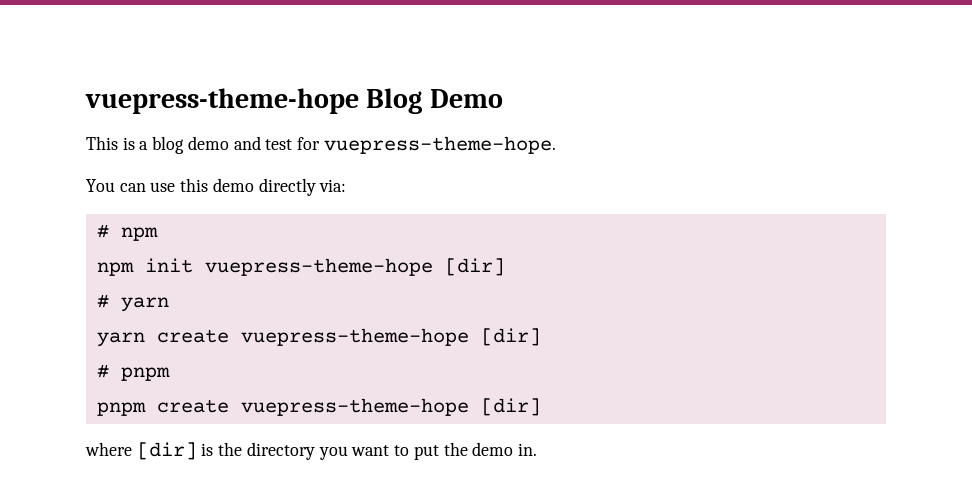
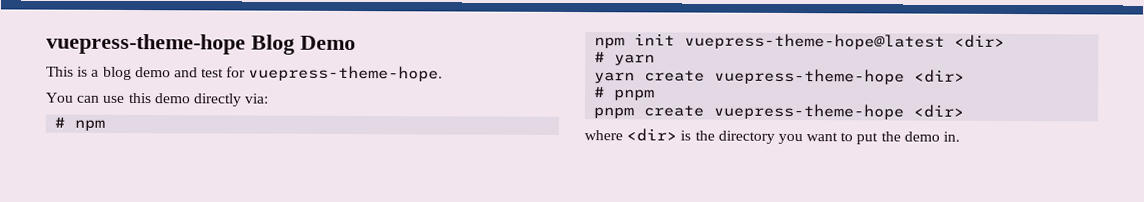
- npm init vuepress-theme-hope [dir]
+ npm init vuepress-theme-hope@latest <dir>
- yarn create vuepress-theme-hope [dir]
+ yarn create vuepress-theme-hope <dir>
- pnpm create vuepress-theme-hope [dir]
+ pnpm create vuepress-theme-hope <dir>
- where [dir] is the directory you want to put the demo in.
+ where <dir> is the directory you want to put the demo in.

